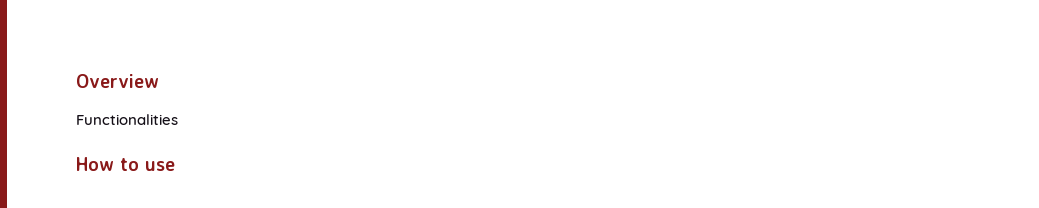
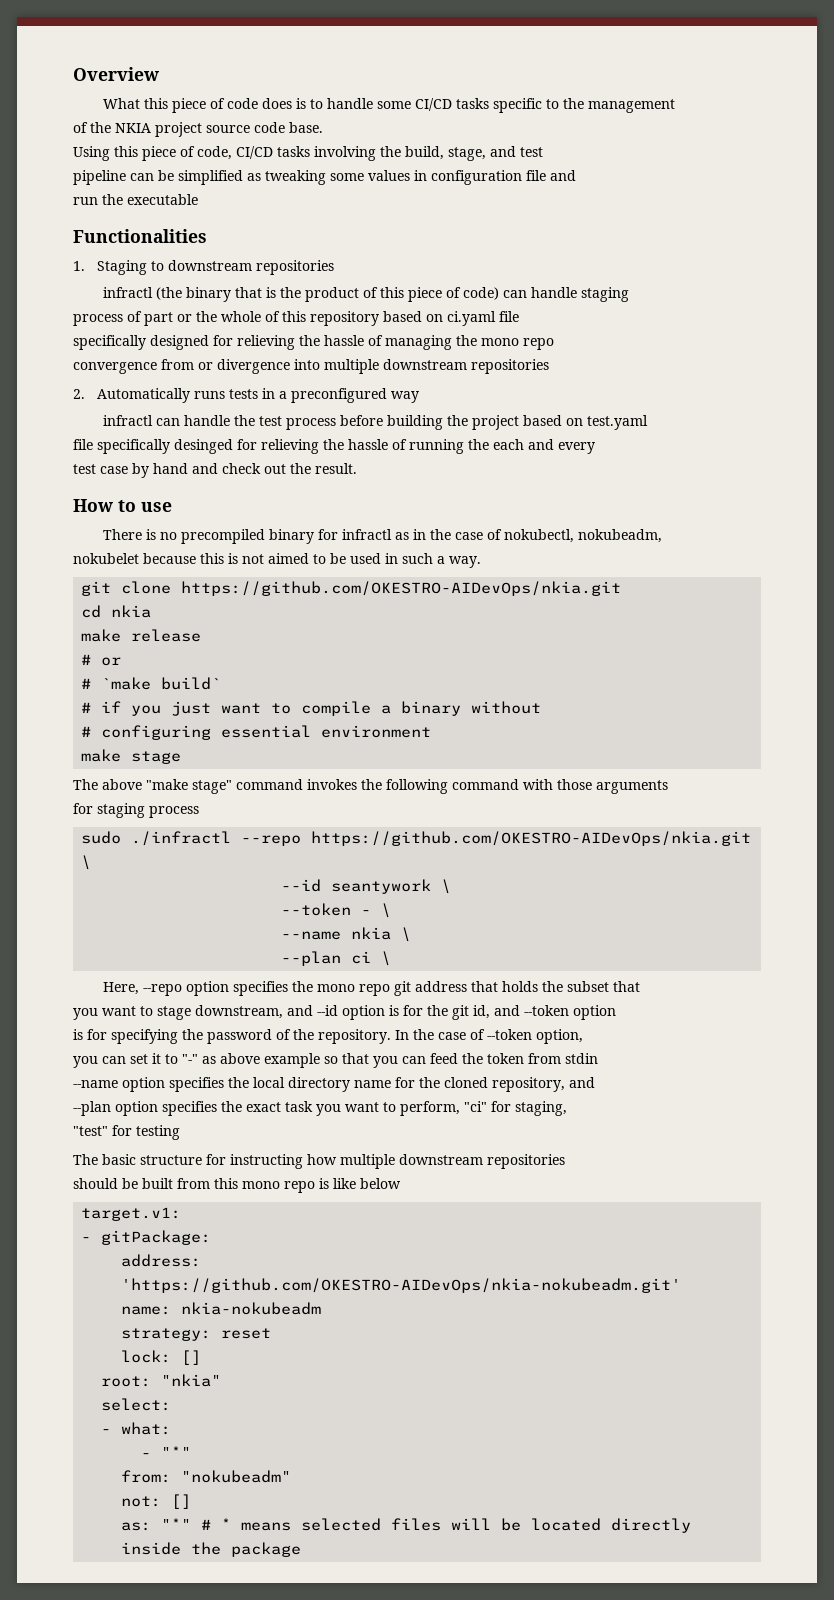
+ What this piece of code does is to handle some CI/CD tasks specific to the management
+ of the NKIA project source code base.
+ Using this piece of code, CI/CD tasks involving the build, stage, and test
+ pipeline can be simplified as tweaking some values in configuration file and
+ run the executable
  Functionalities
+ 1. Staging to downstream repositories
+ infractl (the binary that is the product of this piece of code) can handle staging
+ process of part or the whole of this repository based on ci.yaml file
+ specifically designed for relieving the hassle of managing the mono repo
+ convergence from or divergence into multiple downstream repositories
+ 2. Automatically runs tests in a preconfigured way
+ infractl can handle the test process before building the project based on test.yaml
+ file specifically desinged for relieving the hassle of running the each and every
+ test case by hand and check out the result.
  How to use
+ There is no precompiled binary for infractl as in the case of nokubectl, nokubeadm,
+ nokubelet because this is not aimed to be used in such a way.
+ git clone https://github.com/OKESTRO-AIDevOps/nkia.git
+ cd nkia
+ make release
+ # or
+ # `make build`
+ # if you just want to compile a binary without
+ # configuring essential environment
+ make stage
+ The above "make stage" command invokes the following command with those arguments
+ for staging process
+ sudo ./infractl --repo https://github.com/OKESTRO-AIDevOps/nkia.git \
+ --id seantywork \
+ --token - \
+ --name nkia \
+ --plan ci \
+ Here, --repo option specifies the mono repo git address that holds the subset that
+ you want to stage downstream, and --id option is for the git id, and --token option
+ is for specifying the password of the repository. In the case of --token option,
+ you can set it to "-" as above example so that you can feed the token from stdin
+ --name option specifies the local directory name for the cloned repository, and
+ --plan option specifies the exact task you want to perform, "ci" for staging,
+ "test" for testing
+ The basic structure for instructing how multiple downstream repositories
+ should be built from this mono repo is like below
+ target.v1:
+ - gitPackage:
+ address: 'https://github.com/OKESTRO-AIDevOps/nkia-nokubeadm.git'
+ name: nkia-nokubeadm
+ strategy: reset
+ lock: []
+ root: "nkia"
+ select:
+ - what:
+ - "*"
+ from: "nokubeadm"
+ not: []
+ as: "*" # * means selected files will be located directly inside the package

